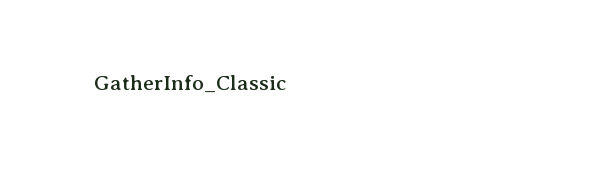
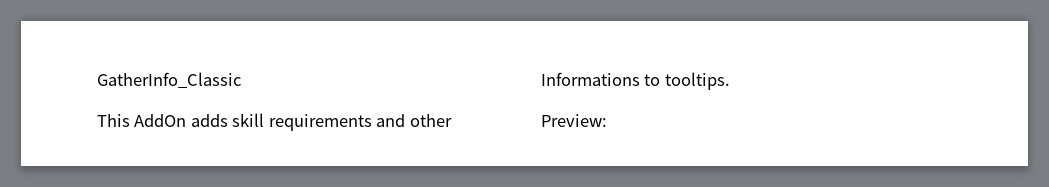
+ This AddOn adds skill requirements and other Informations to tooltips.
+ Preview:

